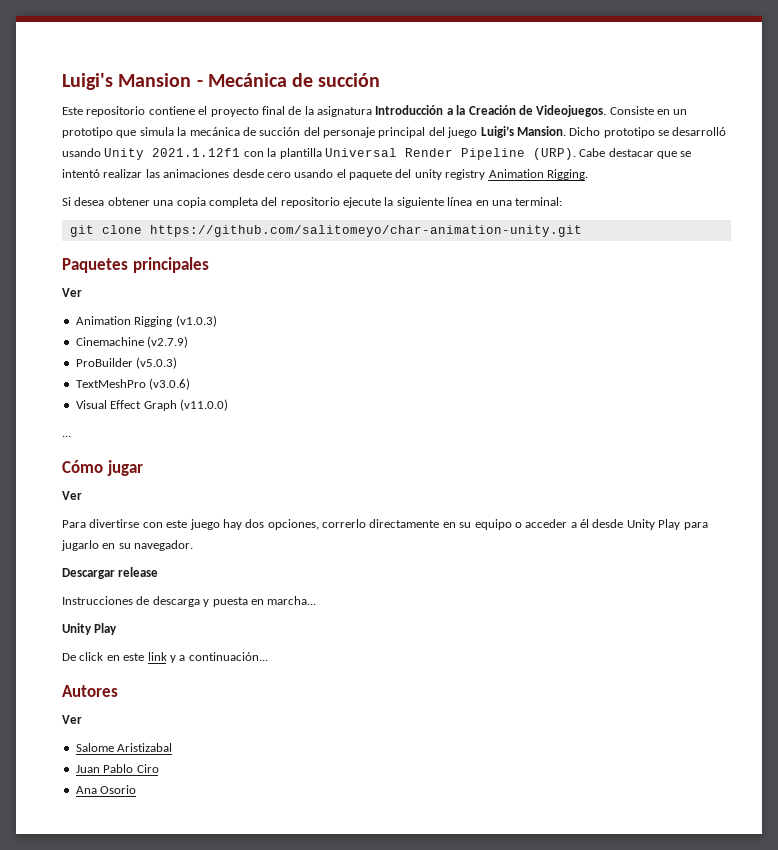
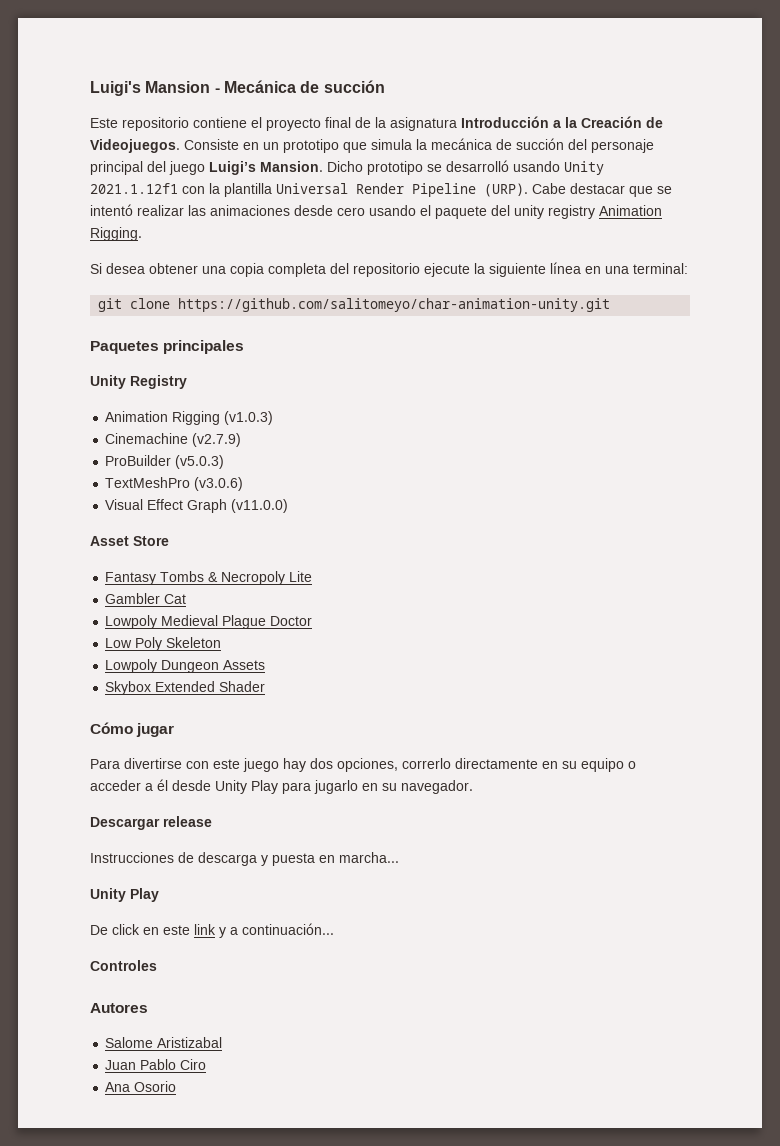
  Paquetes principales
- Ver
+ Unity Registry
- ...
+ Asset Store
+ Fantasy Tombs & Necropoly Lite
+ Gambler Cat
+ Lowpoly Medieval Plague Doctor
+ Low Polу Skeleton
+ Lowpoly Dungeon Assets
+ Skybox Extended Shader
  Cómo jugar
- Ver
+ Controles
  Autores
- Ver

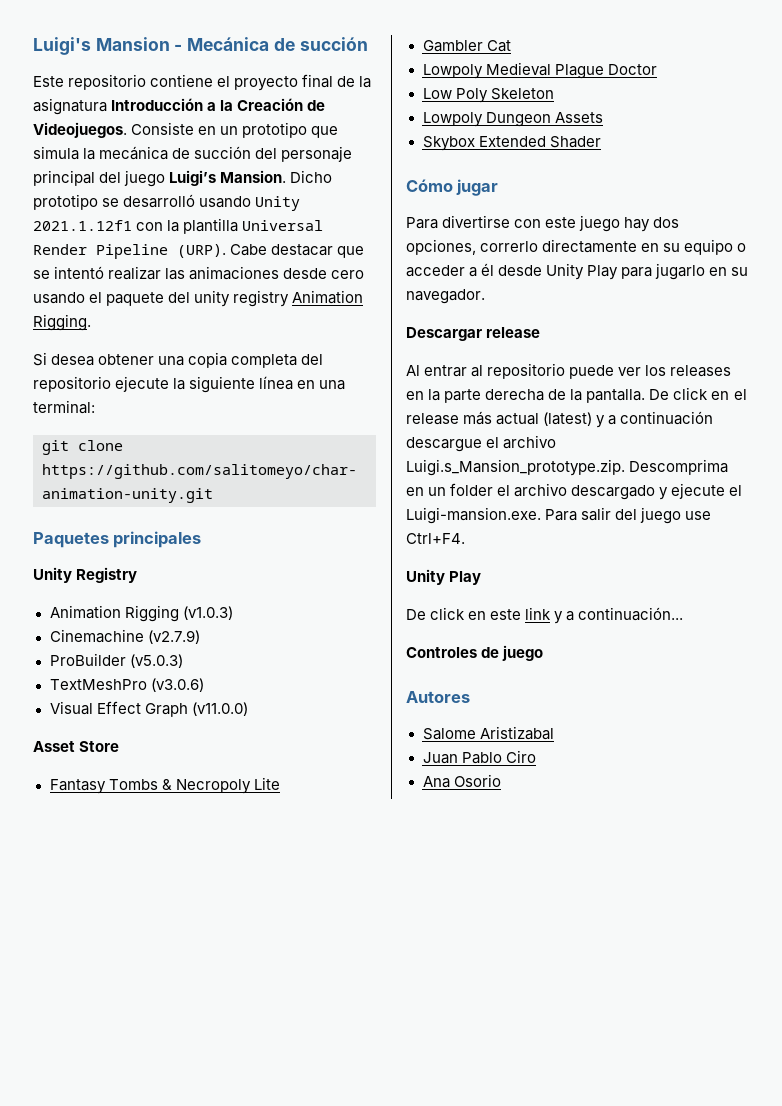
- Instrucciones de descarga y puesta en marcha...
+ Al entrar al repositorio puede ver los releases en la parte derecha de la pantalla. De click en el release más actual (latest) y a continuación descargue el archivo Luigi.s_Mansion_prototype.zip. Descomprima en un folder el archivo descargado y ejecute el Luigi-mansion.exe. Para salir del juego use Ctrl+F4.
- Controles
+ Controles de juego

